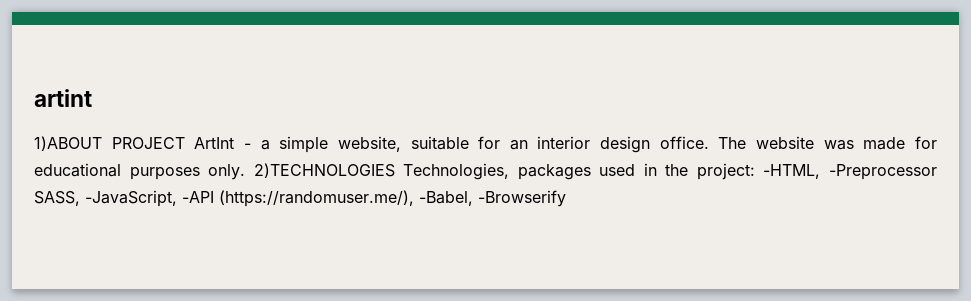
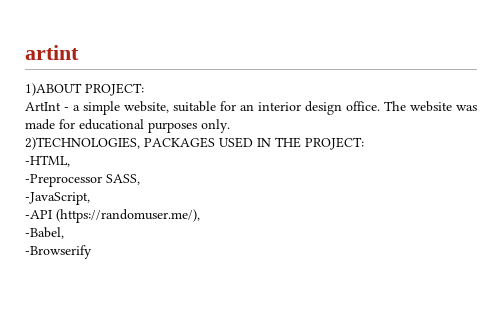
- 1)ABOUT PROJECT ArtInt - a simple website, suitable for an interior design office.
+ 1)ABOUT PROJECT:
+ ArtInt - a simple website, suitable for an interior design office.
- The website was made for educational purposes only. 2)TECHNOLOGIES Technologies, packages used in the project: -HTML, -Preprocessor SASS, -JavaScript, -API (https://randomuser.me/), -Babel, -Browserify
+ The website was made for educational purposes only.
+ 2)TECHNOLOGIES, PACKAGES USED IN THE PROJECT:
+ -HTML,
+ -Preprocessor SASS,
+ -JavaScript,
+ -API (https://randomuser.me/),
+ -Babel,
+ -Browserify

